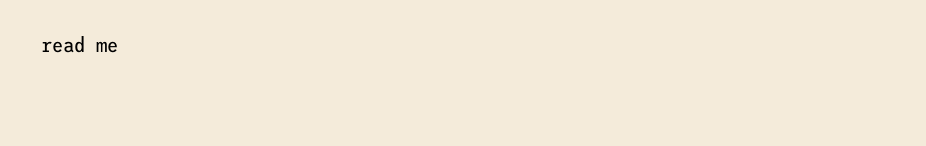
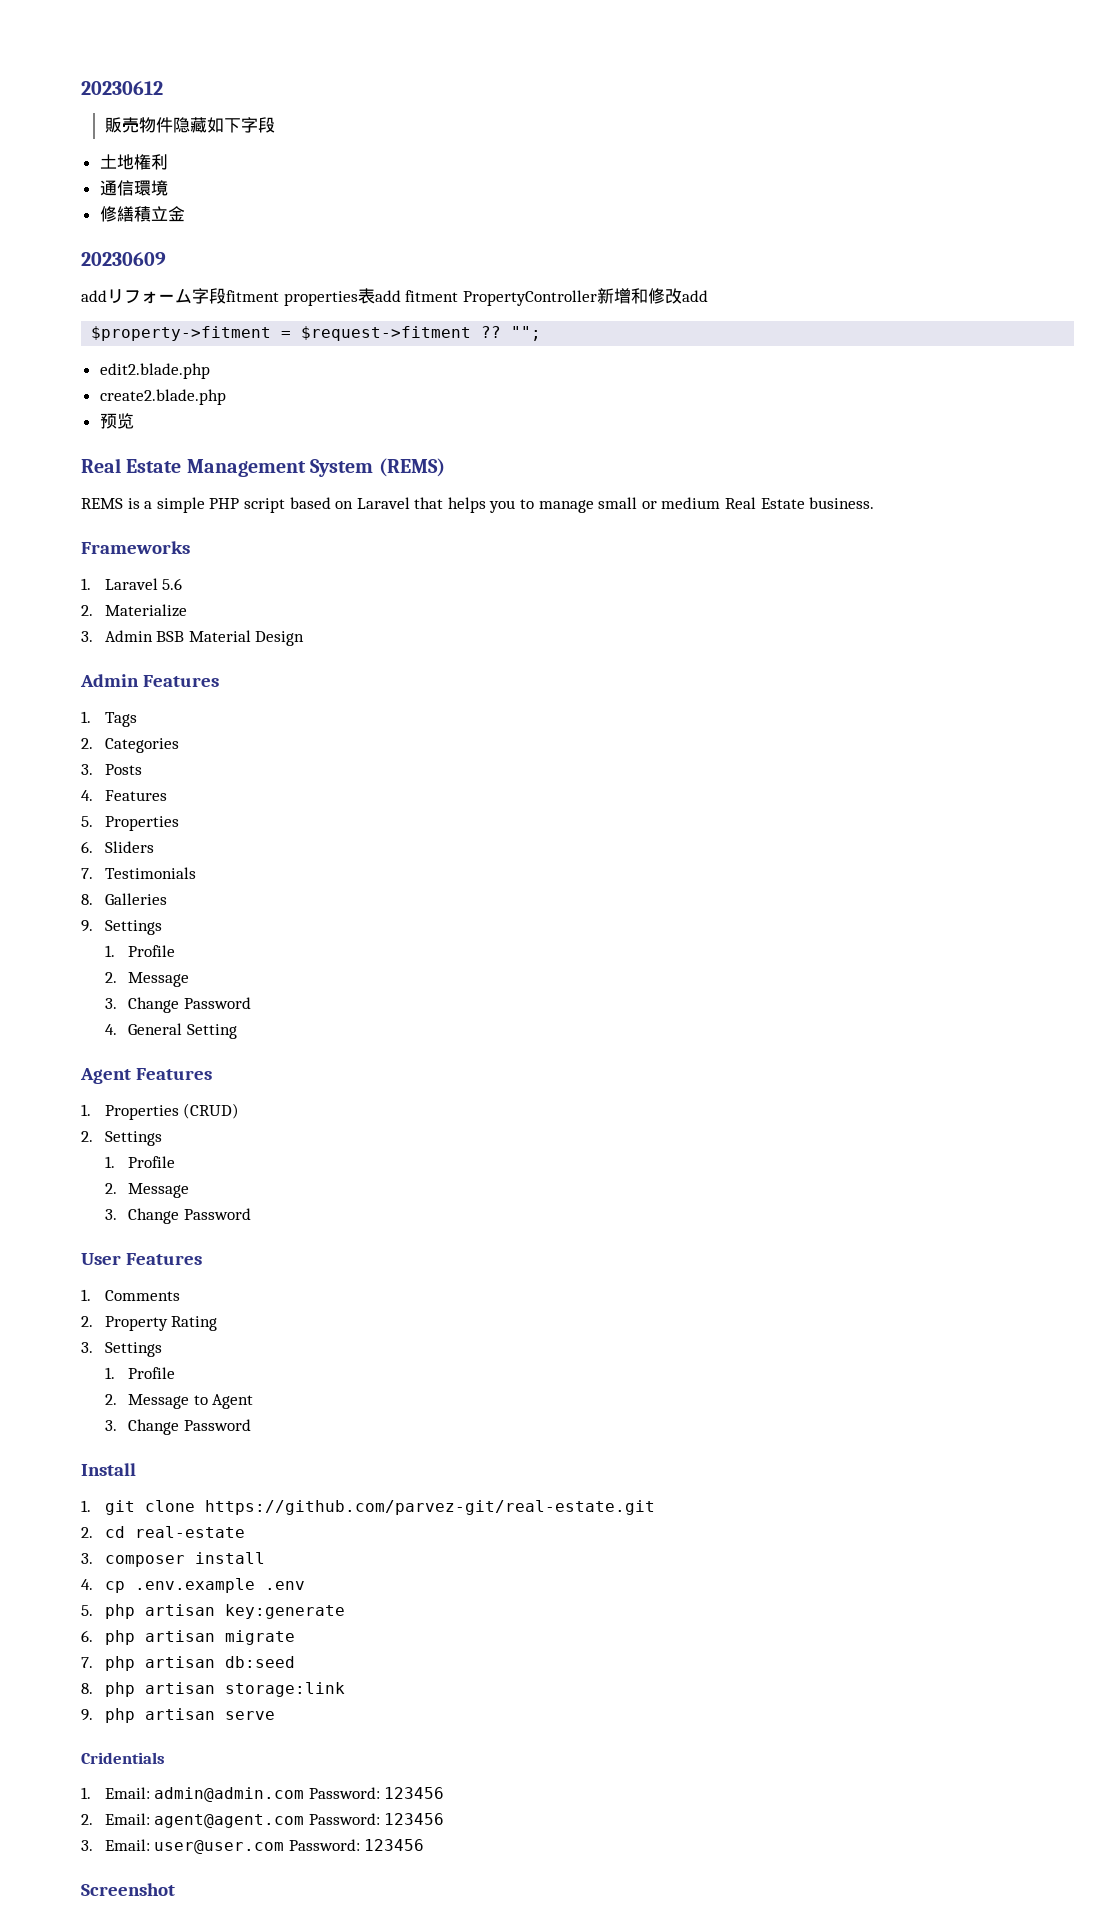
- read me
+ 20230612
+ 販売物件隐藏如下字段
+ 土地権利
+ 通信環境
+ 修繕積立金
+ 20230609
+ addリフォーム字段fitment properties表add fitment PropertyController新增和修改add
+ $property->fitment = $request->fitment ?? "";
+ edit2.blade.php
+ create2.blade.php
+ 预览
+ Real Estate Management System (REMS)
+ REMS is a simple PHP script based on Laravel that helps you to manage small or medium Real Estate business.
+ Frameworks
+ 1. Laravel 5.6
+ 2. Materialize
+ 3. Admin BSB Material Design
+ Admin Features
+ 1. Tags
+ 2. Categories
+ 3. Posts
+ 4. Features
+ 5. Properties
+ 6. Sliders
+ 7. Testimonials
+ 8. Galleries
+ 9. Settings
+ 1. Profile
+ 2. Message
+ 3. Change Password
+ 4. General Setting
+ Agent Features
+ 1. Properties (CRUD)
+ 2. Settings
+ 1. Profile
+ 2. Message
+ 3. Change Password
+ User Features
+ 1. Comments
+ 2. Property Rating
+ 3. Settings
+ 1. Profile
+ 2. Message to Agent
+ 3. Change Password
+ Install
+ 1. git clone https://github.com/parvez-git/real-estate.git
+ 2. cd real-estate
+ 3. composer install
+ 4. cp .env.example .env
+ 5. php artisan key:generate
+ 6. php artisan migrate
+ 7. php artisan db:seed
+ 8. php artisan storage:link
+ 9. php artisan serve
+ Cridentials
+ 1. Email: admin@admin.com Password: 123456
+ 2. Email: agent@agent.com Password: 123456
+ 3. Email: user@user.com Password: 123456
+ Screenshot

